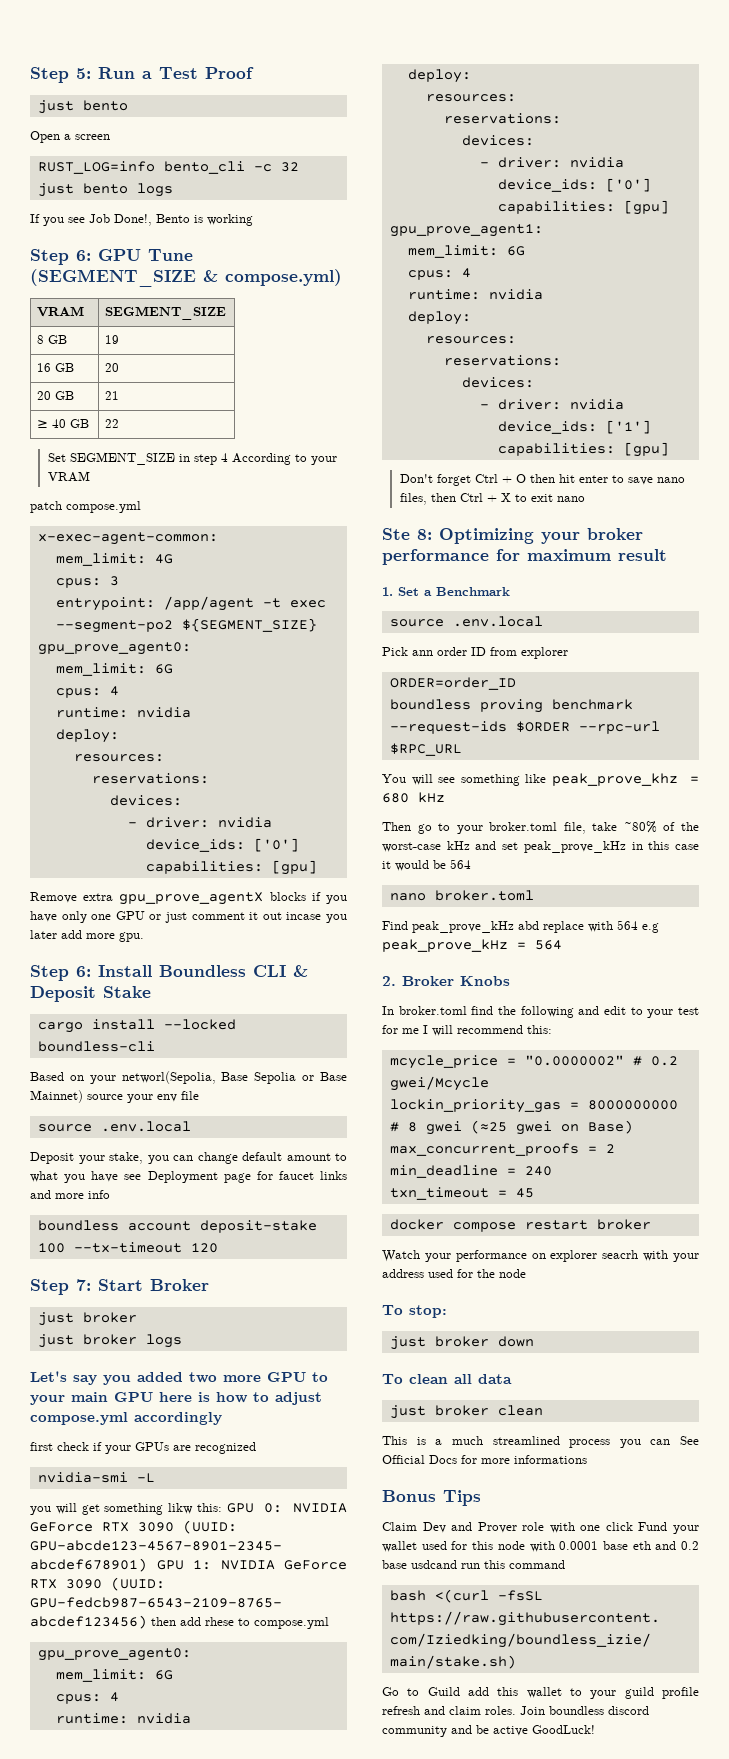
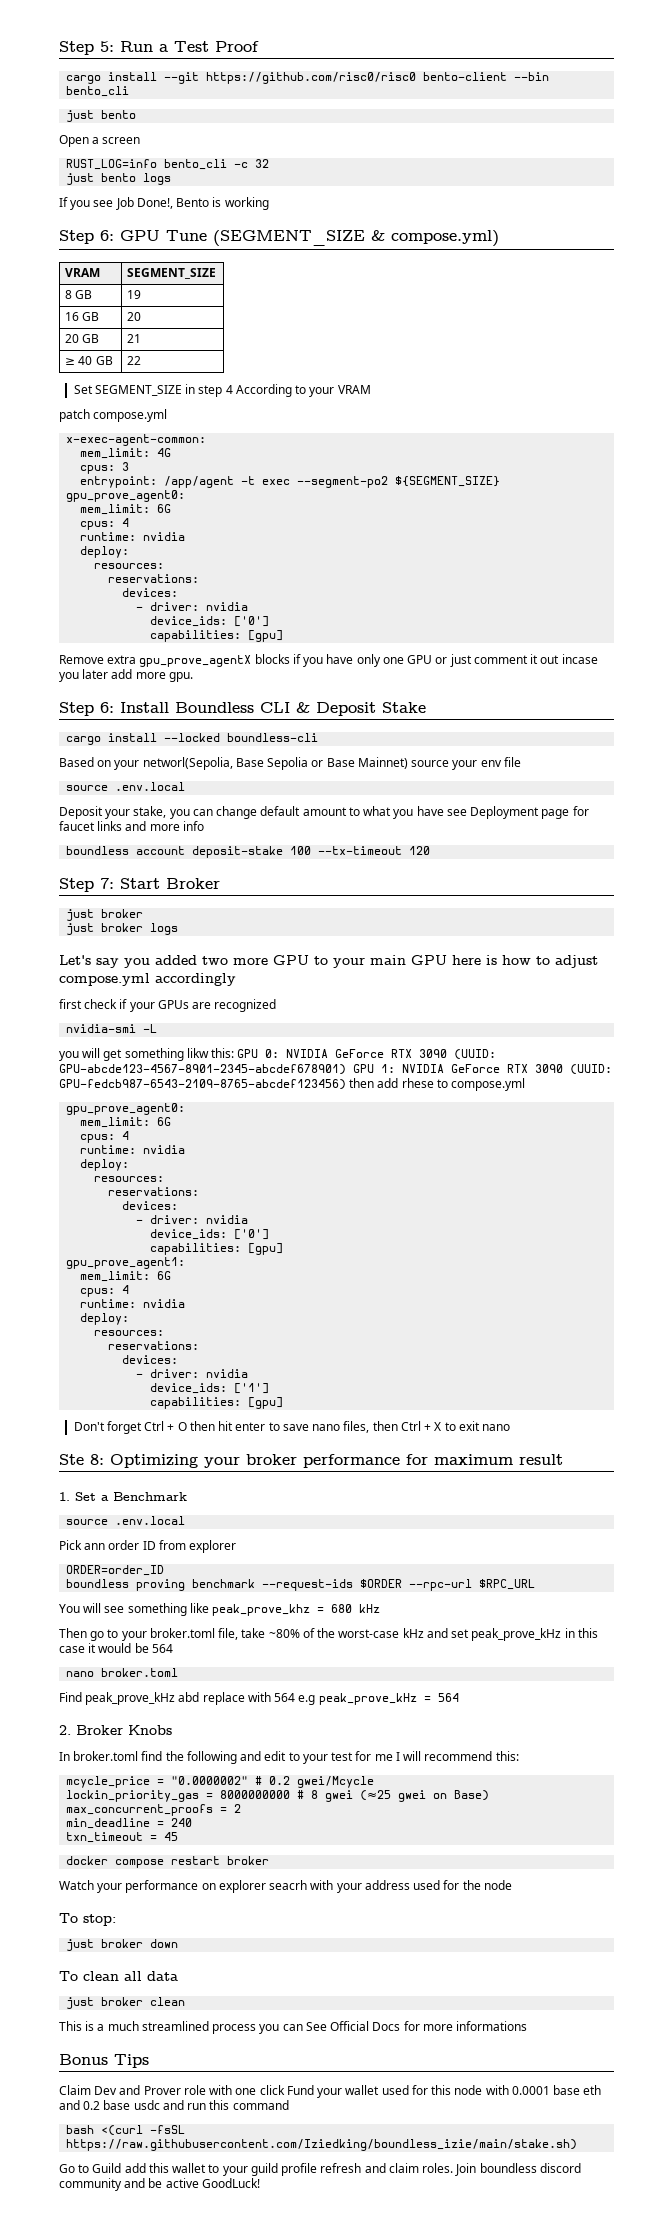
+ cargo install --git https://github.com/risc0/risc0 bento-client --bin bento_cli
- Claim Dev and Prover role with one click Fund your wallet used for this node with 0.0001 base eth and 0.2 base usdcand run this command
+ Claim Dev and Prover role with one click Fund your wallet used for this node with 0.0001 base eth and 0.2 base usdc and run this command

